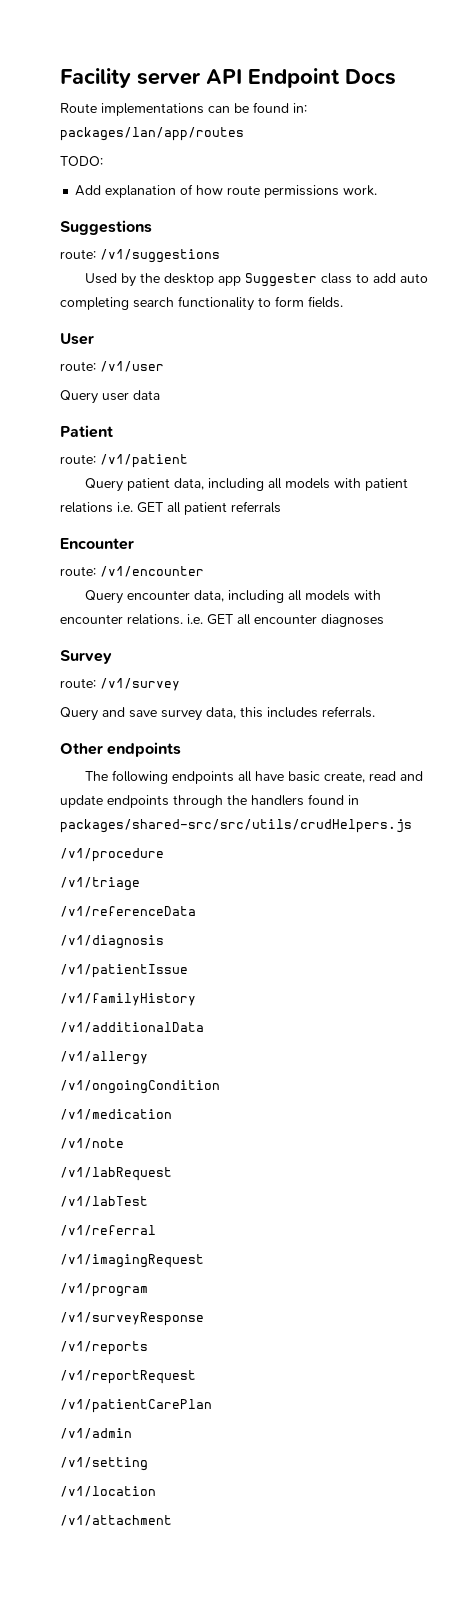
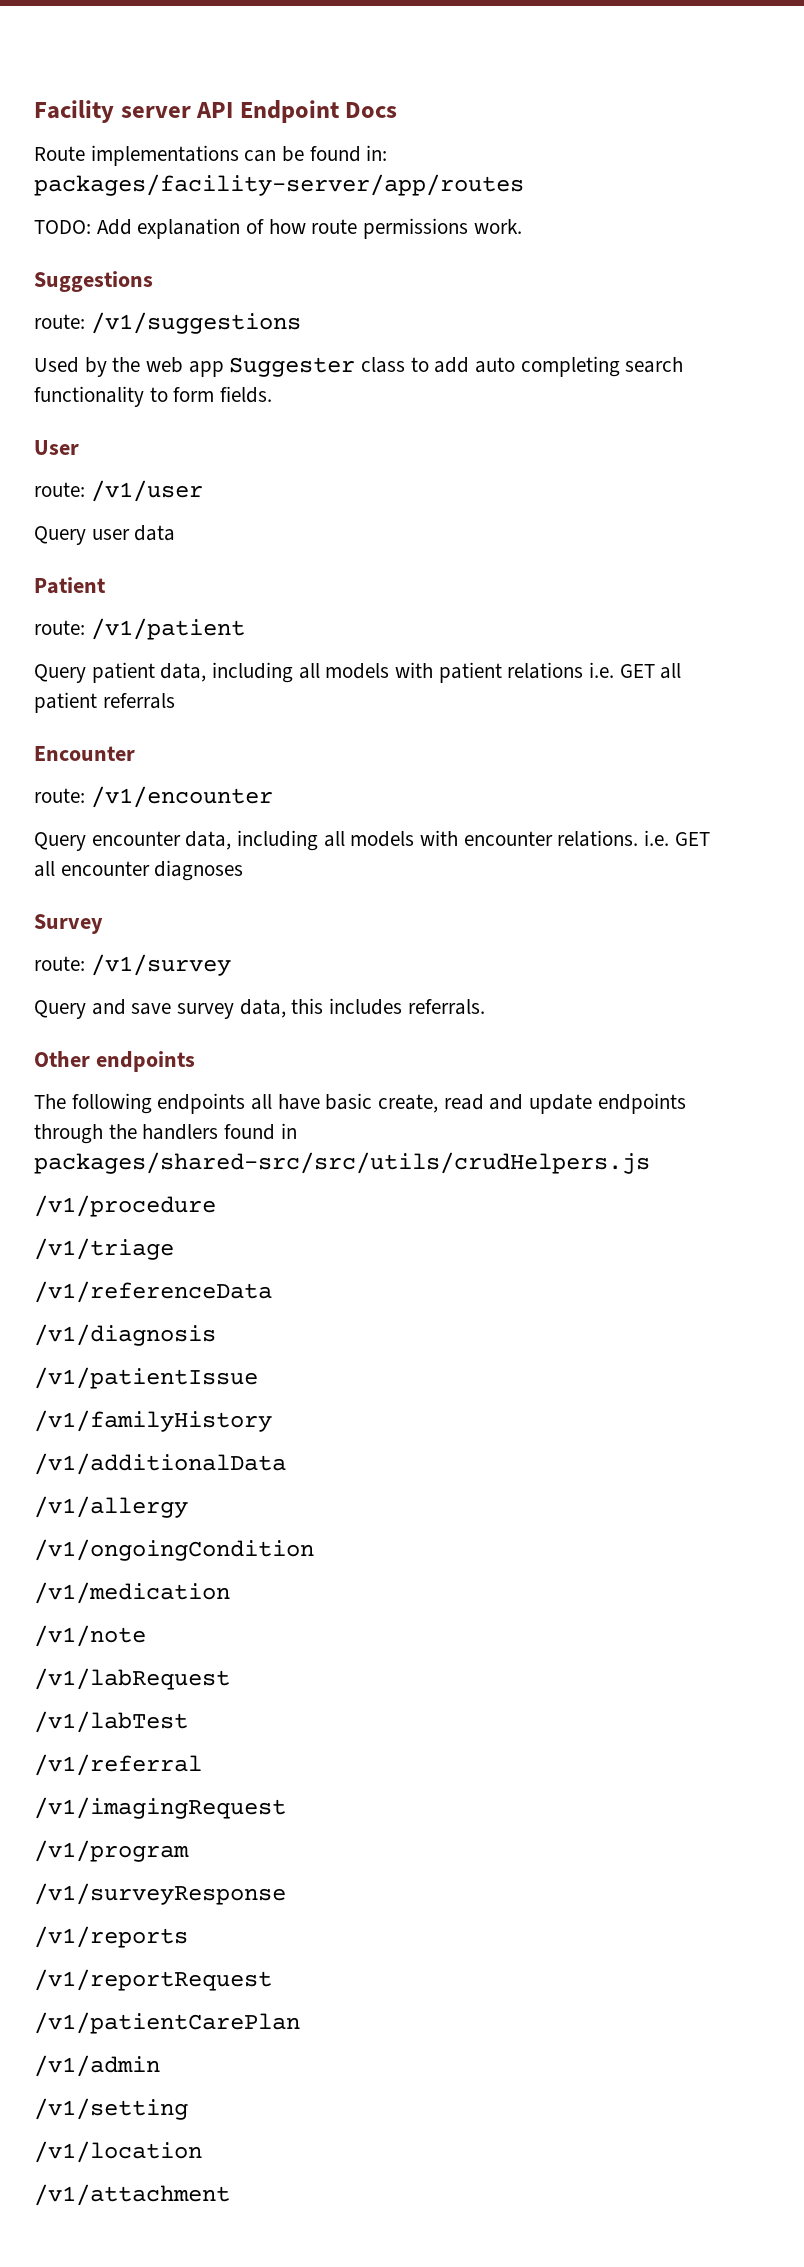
- Route implementations can be found in: packages/lan/app/routes
+ Route implementations can be found in: packages/facility-server/app/routes
- TODO:
- Add explanation of how route permissions work.
+ TODO: Add explanation of how route permissions work.
- Used by the desktop app Suggester class to add auto completing search functionality to form fields.
+ Used by the web app Suggester class to add auto completing search functionality to form fields.

